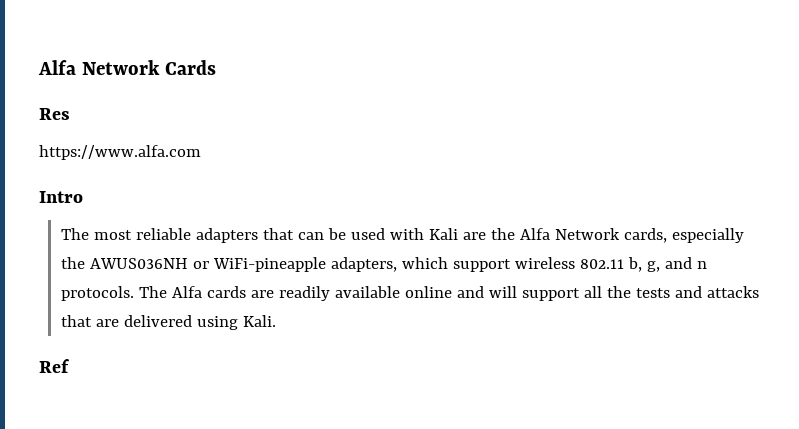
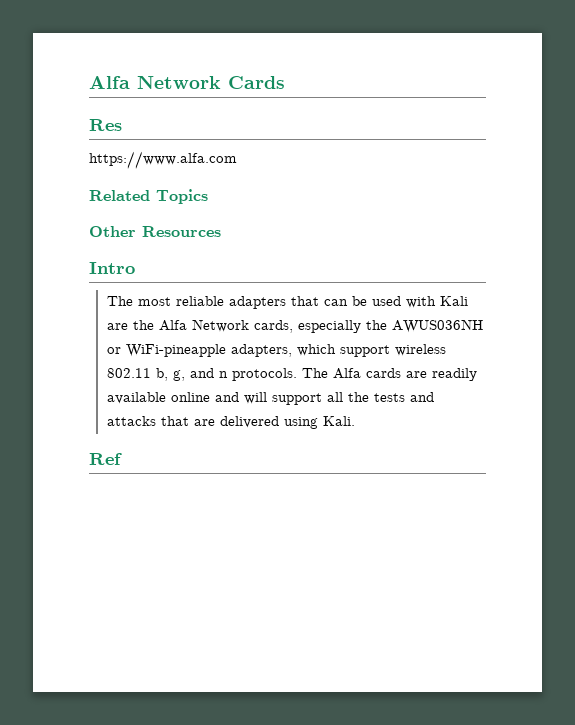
+ Related Topics
+ Other Resources

